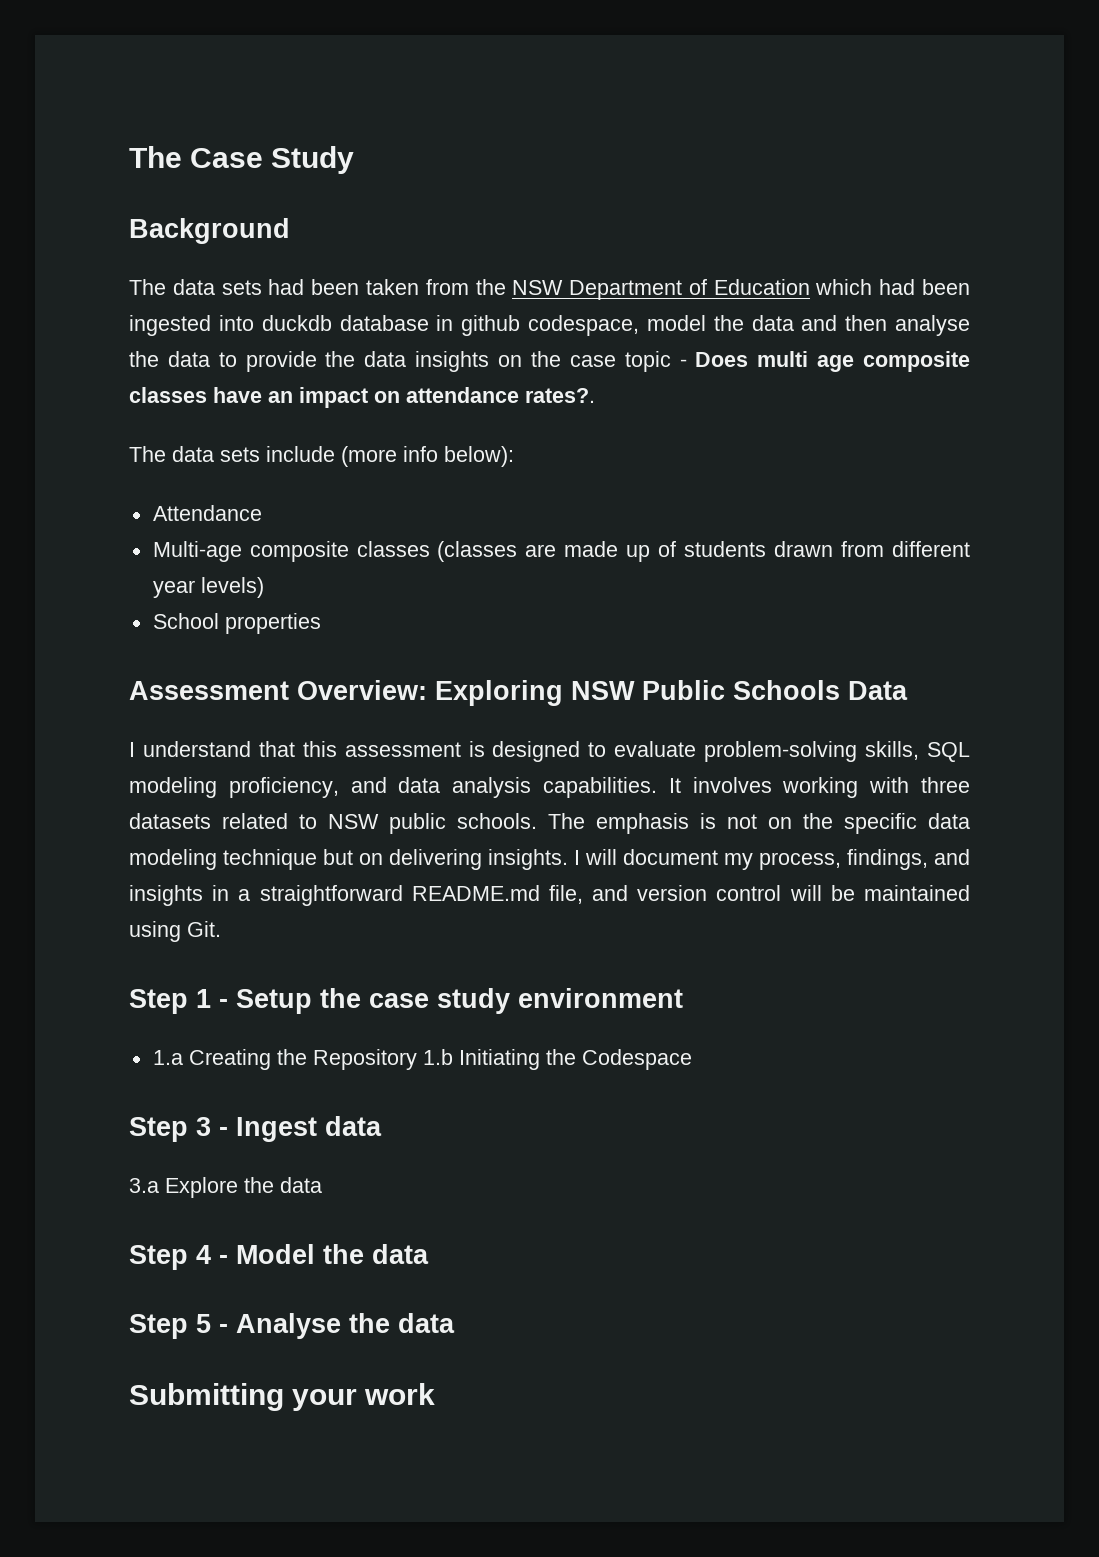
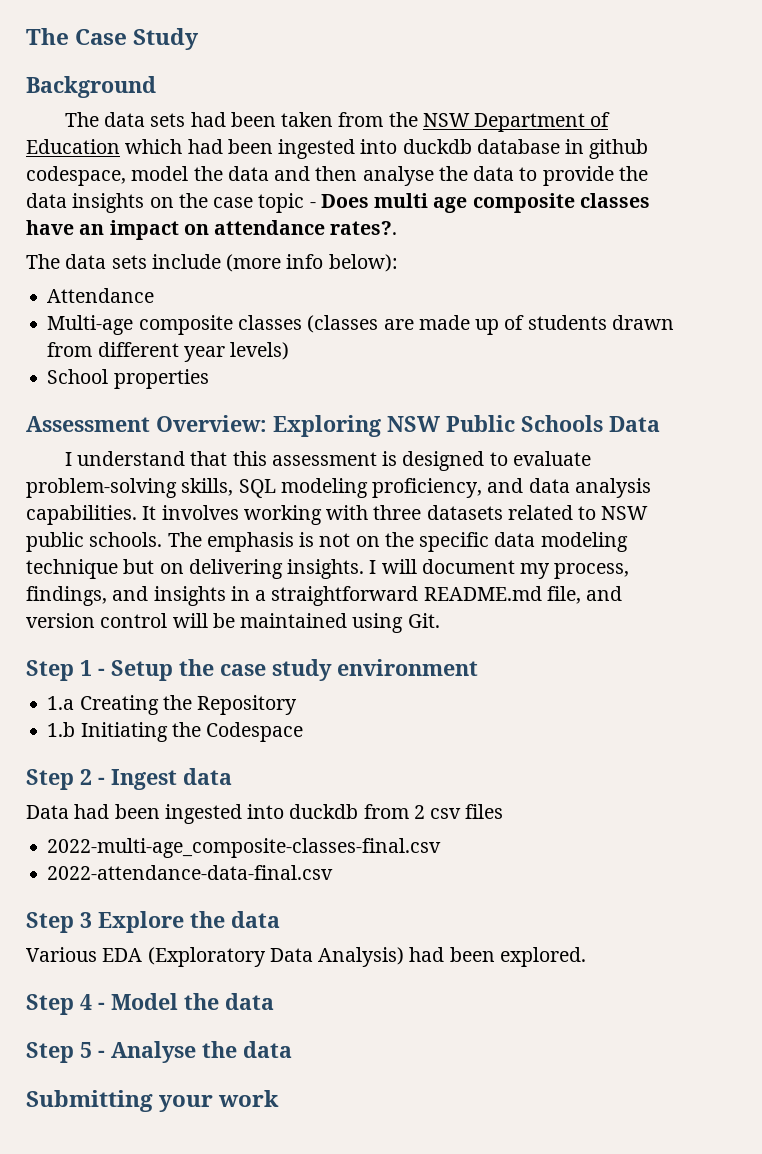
- 1.a Creating the Repository 1.b Initiating the Codespace
+ 1.a Creating the Repository
+ 1.b Initiating the Codespace
- Step 3 - Ingest data
+ Step 2 - Ingest data
- 3.a Explore the data
+ Data had been ingested into duckdb from 2 csv files
+ 2022-multi-age_composite-classes-final.csv
+ 2022-attendance-data-final.csv
+ Step 3 Explore the data
+ Various EDA (Exploratory Data Analysis) had been explored.

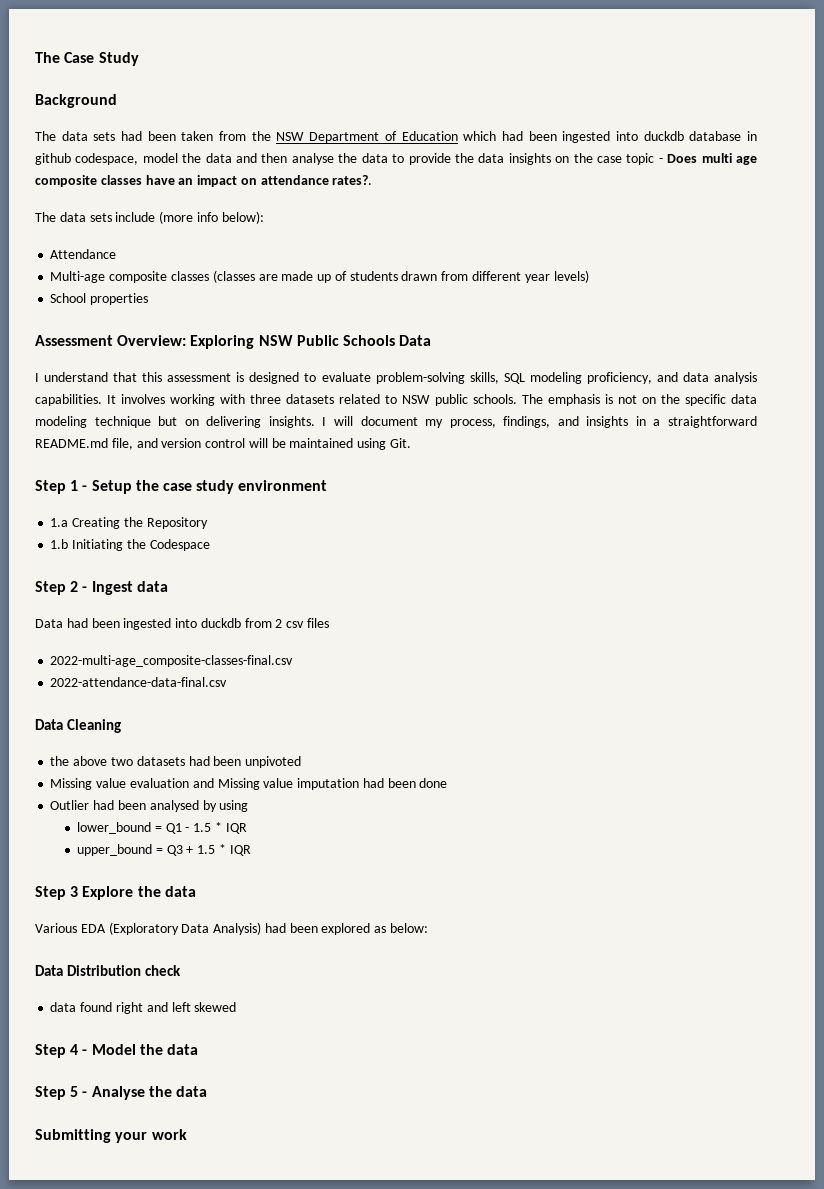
+ Data Cleaning
+ the above two datasets had been unpivoted
+ Missing value evaluation and Missing value imputation had been done
+ Outlier had been analysed by using
+ lower_bound = Q1 - 1.5 * IQR
+ upper_bound = Q3 + 1.5 * IQR
- Various EDA (Exploratory Data Analysis) had been explored.
+ Various EDA (Exploratory Data Analysis) had been explored as below:
+ Data Distribution check
+ data found right and left skewed

